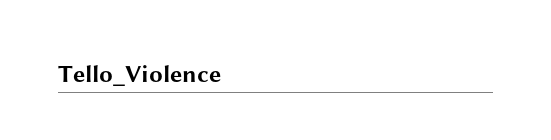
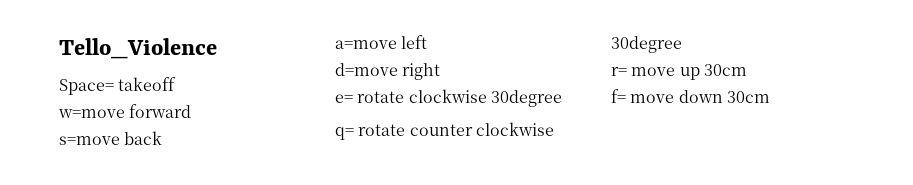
+ Space= takeoff
+ w=move forward
+ s=move back
+ a=move left
+ d=move right
+ e= rotate clockwise 30degree
+ q= rotate counter clockwise 30degree
+ r= move up 30cm
+ f= move down 30cm

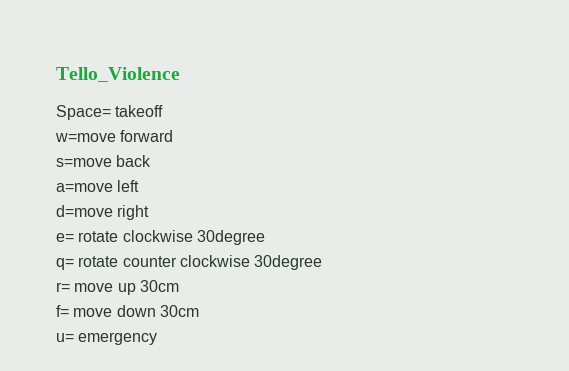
+ u= emergency

